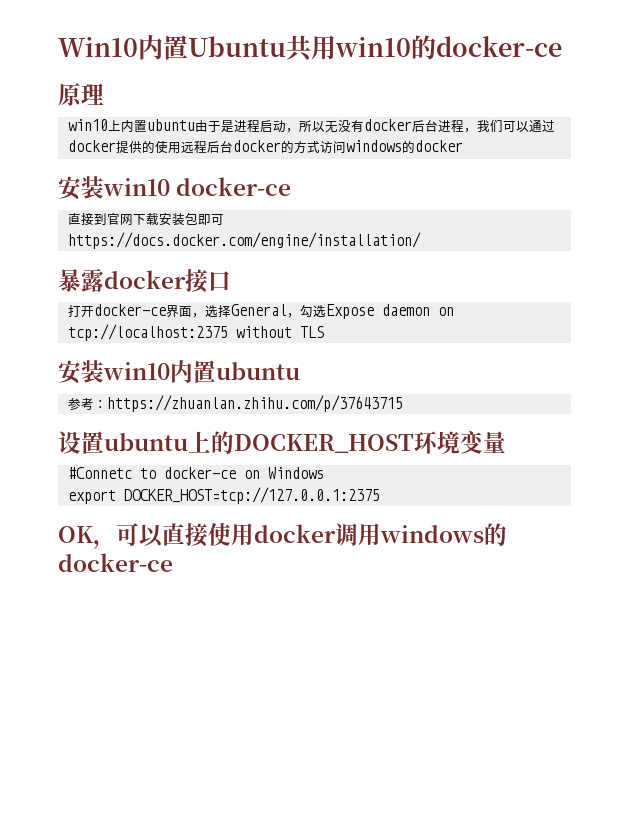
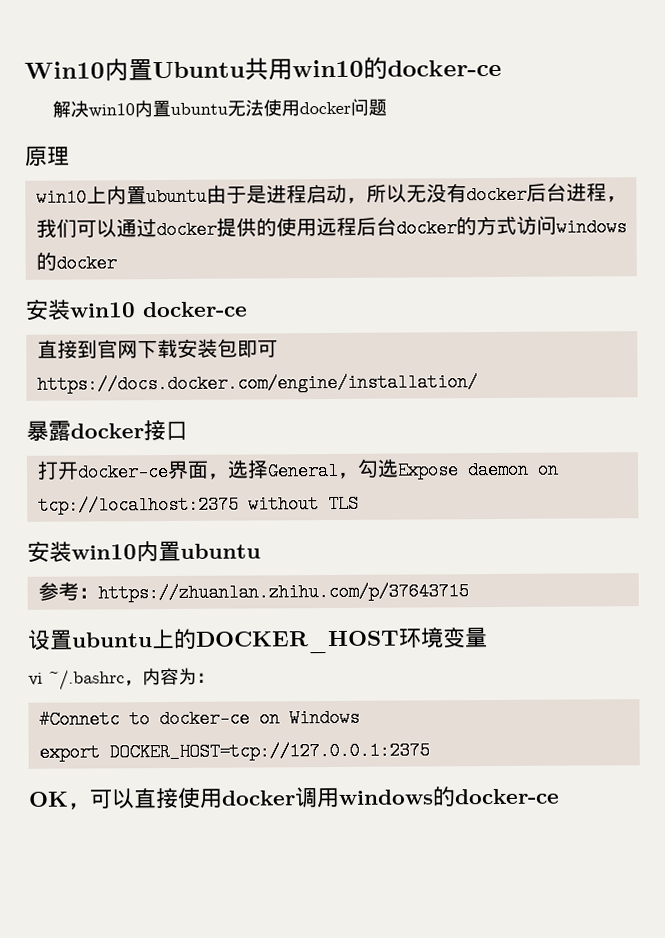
+ 解决win10内置ubuntu无法使用docker问题
+ vi ~/.bashrc，内容为：

